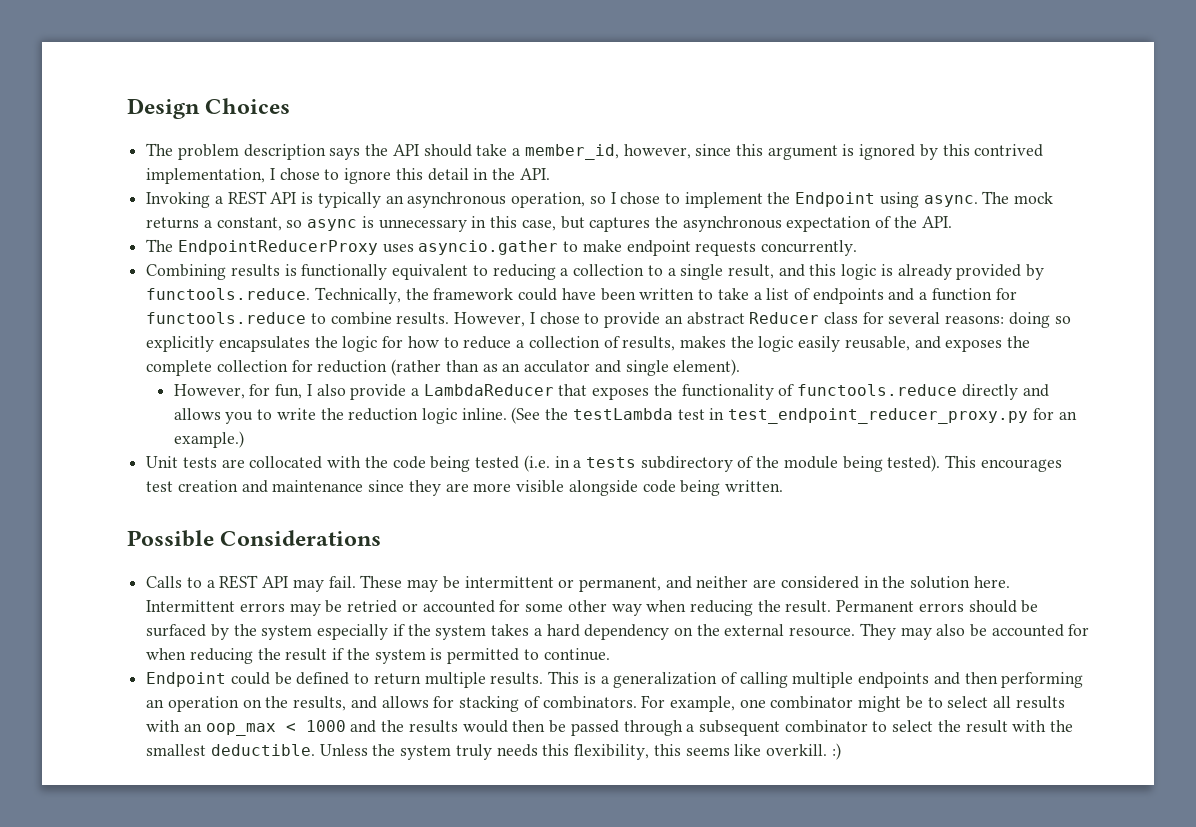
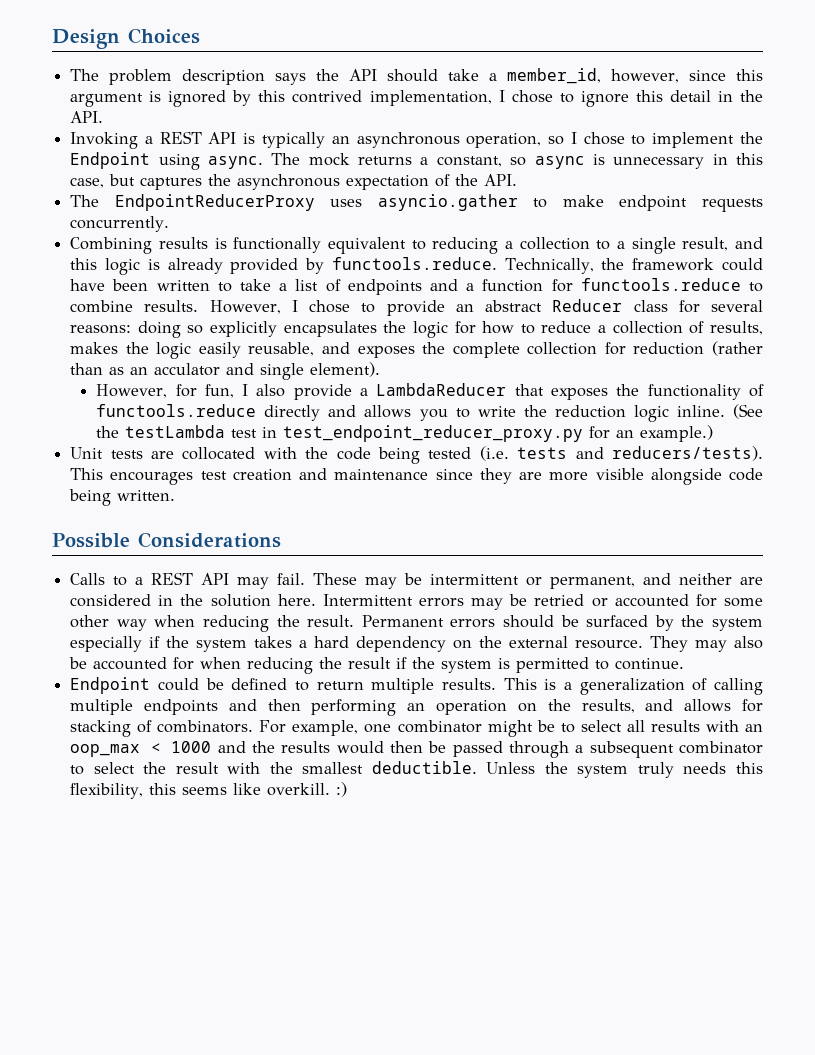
- Unit tests are collocated with the code being tested (i.e. in a tests subdirectory of the module being tested).
+ Unit tests are collocated with the code being tested (i.e. tests and reducers/tests).

